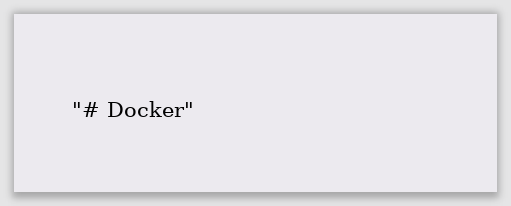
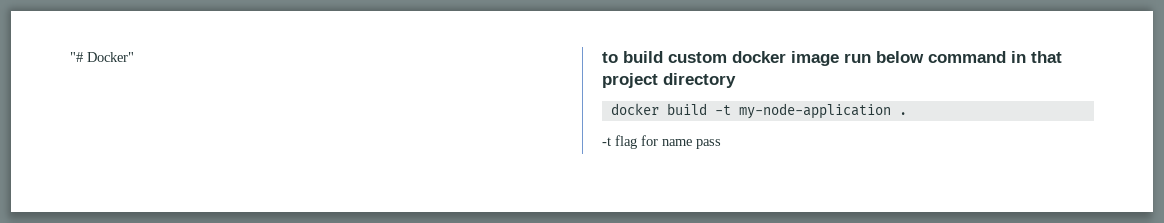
+ to build custom docker image run below command in that project directory
+ docker build -t my-node-application .
+ -t flag for name pass

